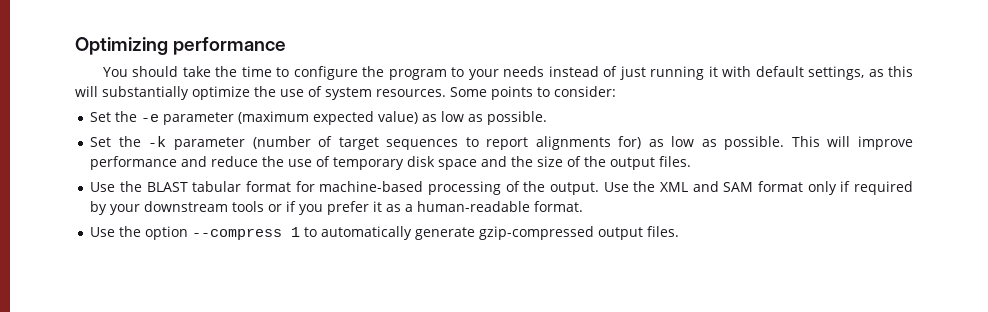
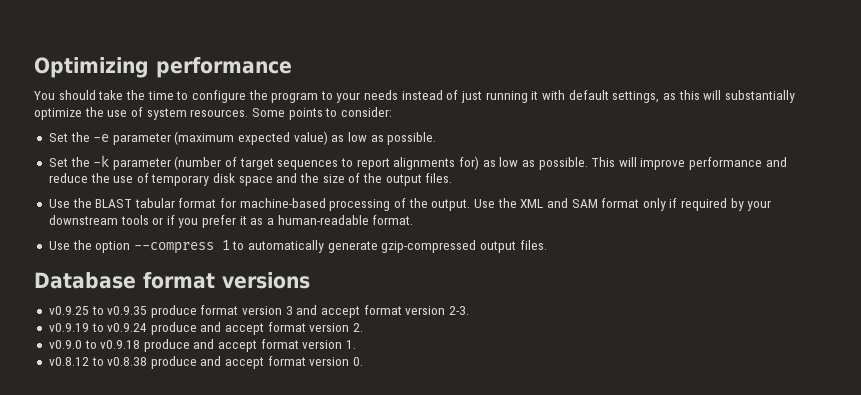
+ Database format versions
+ v0.9.25 to v0.9.35 produce format version 3 and accept format version 2-3.
+ v0.9.19 to v0.9.24 produce and accept format version 2.
+ v0.9.0 to v0.9.18 produce and accept format version 1.
+ v0.8.12 to v0.8.38 produce and accept format version 0.

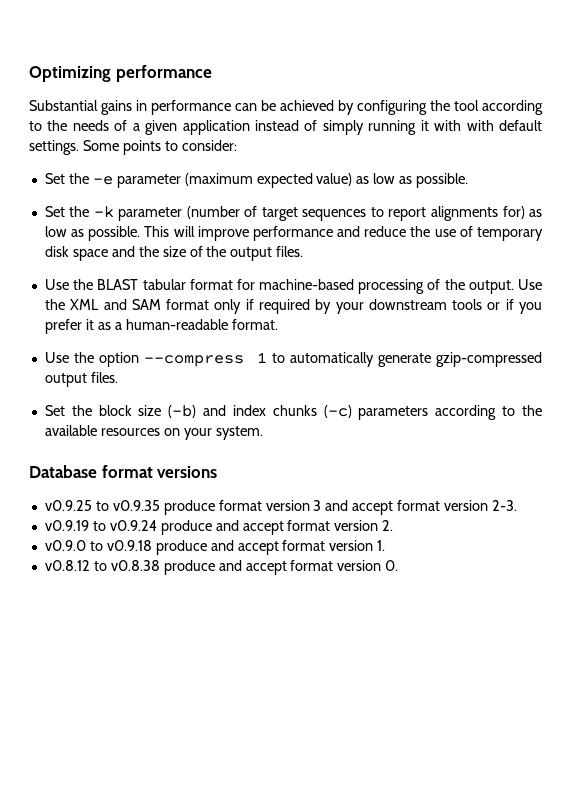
- You should take the time to configure the program to your needs instead of just running it with default settings, as this will substantially optimize the use of system resources.
+ Substantial gains in performance can be achieved by configuring the tool according to the needs of a given application instead of simply running it with with default settings.
+ Set the block size (-b) and index chunks (-c) parameters according to the available resources on your system.

